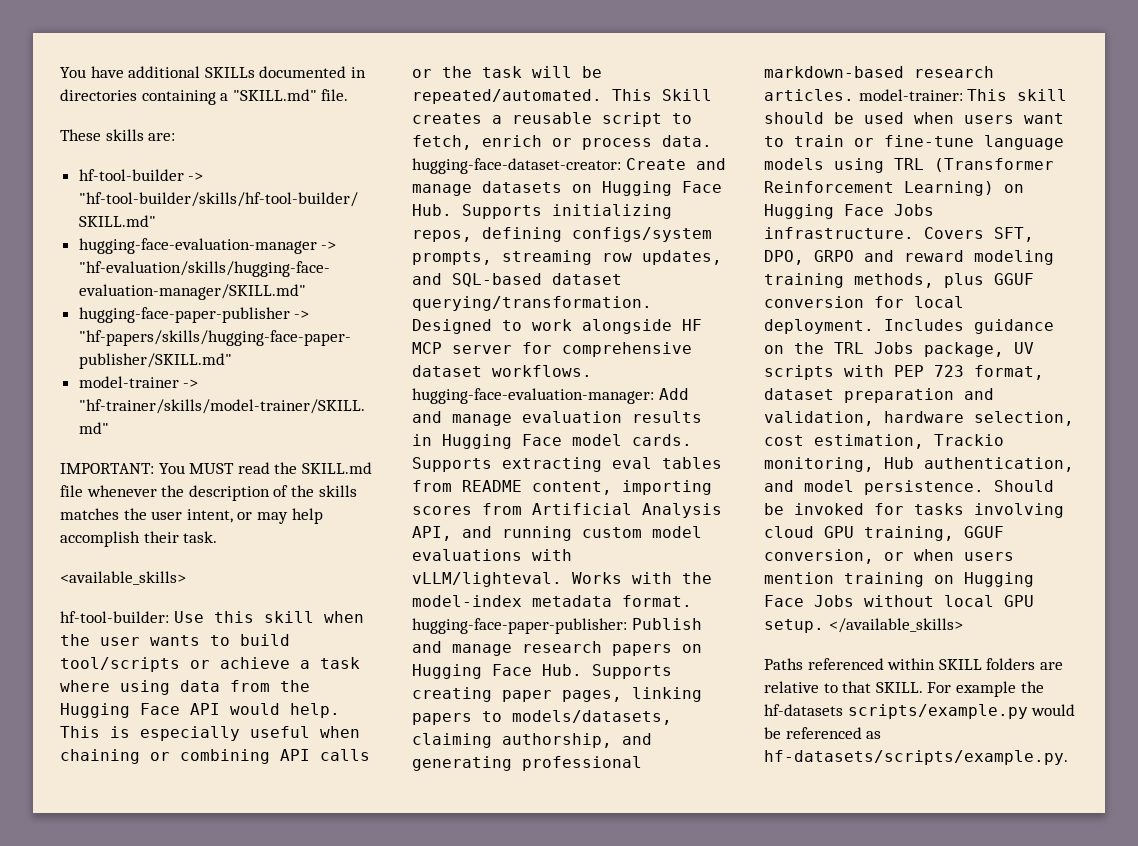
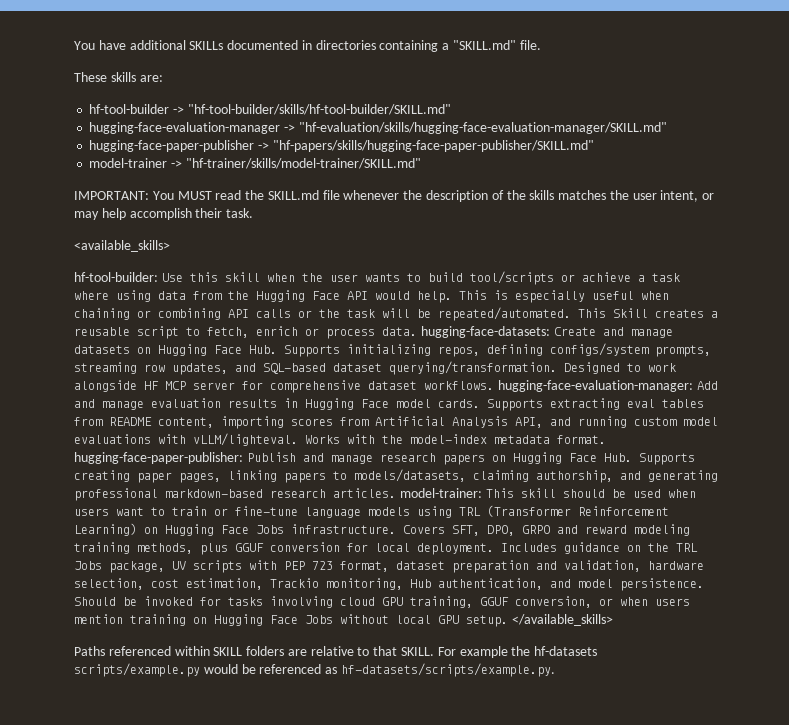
- This Skill creates a reusable script to fetch, enrich or process data. hugging-face-dataset-creator: Create and manage datasets on Hugging Face Hub. Supports initializing repos, defining configs/system prompts, streaming row updates, and SQL-based dataset querying/transformation.
+ This Skill creates a reusable script to fetch, enrich or process data. hugging-face-datasets: Create and manage datasets on Hugging Face Hub. Supports initializing repos, defining configs/system prompts, streaming row updates, and SQL-based dataset querying/transformation.

